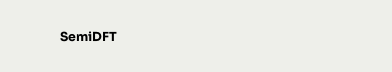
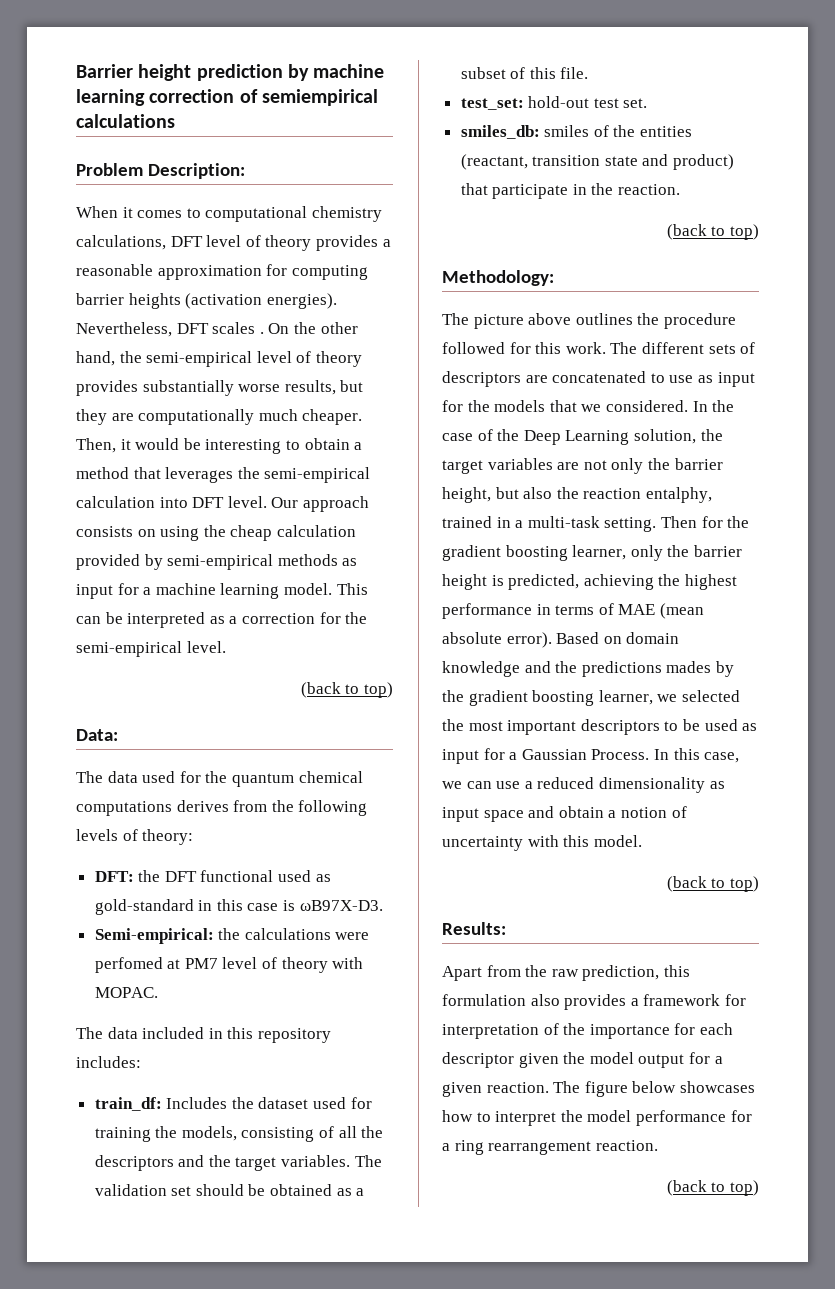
- SemiDFT
+ Barrier height prediction by machine learning correction of semiempirical calculations
+ Problem Description:
+ When it comes to computational chemistry calculations, DFT level of theory provides a reasonable approximation for computing barrier heights (activation energies). Nevertheless, DFT scales . On the other hand, the semi-empirical level of theory provides substantially worse results, but they are computationally much cheaper. Then, it would be interesting to obtain a method that leverages the semi-empirical calculation into DFT level. Our approach consists on using the cheap calculation provided by semi-empirical methods as input for a machine learning model. This can be interpreted as a correction for the semi-empirical level.
+ (back to top)
+ Data:
+ The data used for the quantum chemical computations derives from the following levels of theory:
+ DFT: the DFT functional used as gold-standard in this case is ωB97X-D3.
+ Semi-empirical: the calculations were perfomed at PM7 level of theory with MOPAC.
+ The data included in this repository includes:
+ train_df: Includes the dataset used for training the models, consisting of all the descriptors and the target variables. The validation set should be obtained as a subset of this file.
+ test_set: hold-out test set.
+ smiles_db: smiles of the entities (reactant, transition state and product) that participate in the reaction.
+ (back to top)
+ Methodology:
+ The picture above outlines the procedure followed for this work. The different sets of descriptors are concatenated to use as input for the models that we considered. In the case of the Deep Learning solution, the target variables are not only the barrier height, but also the reaction entalphy, trained in a multi-task setting. Then for the gradient boosting learner, only the barrier height is predicted, achieving the highest performance in terms of MAE (mean absolute error). Based on domain knowledge and the predictions mades by the gradient boosting learner, we selected the most important descriptors to be used as input for a Gaussian Process. In this case, we can use a reduced dimensionality as input space and obtain a notion of uncertainty with this model.
+ (back to top)
+ Results:
+ Apart from the raw prediction, this formulation also provides a framework for interpretation of the importance for each descriptor given the model output for a given reaction. The figure below showcases how to interpret the model performance for a ring rearrangement reaction.
+ (back to top)

